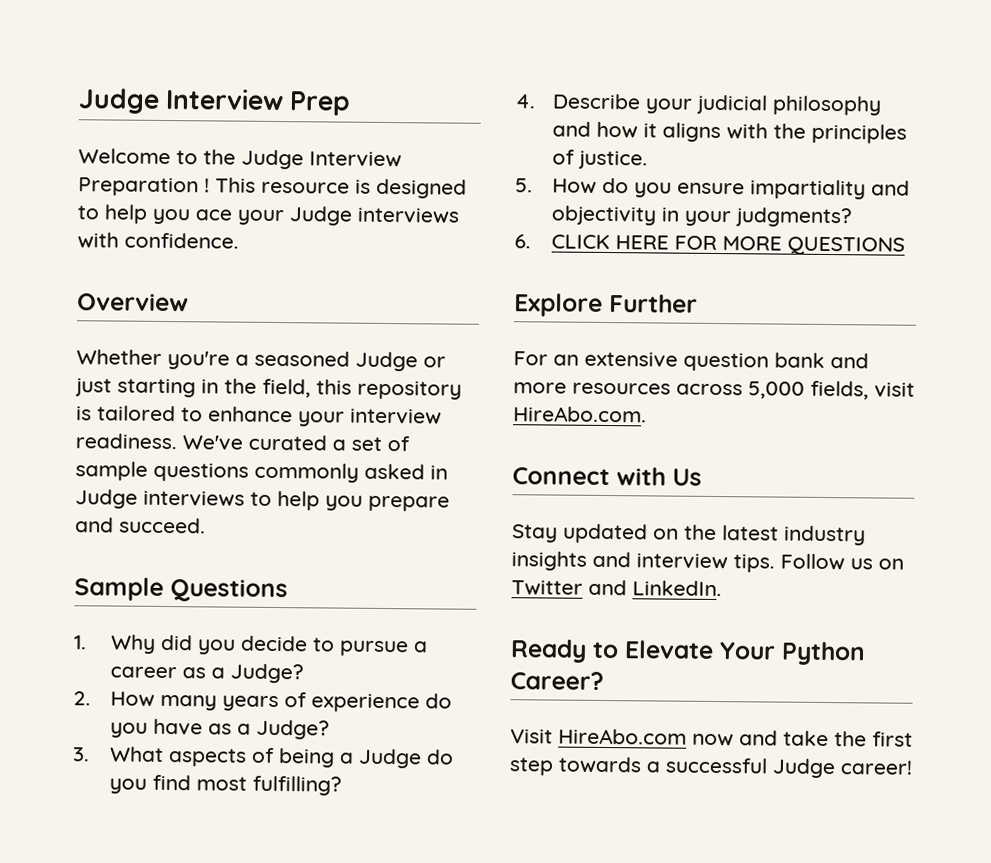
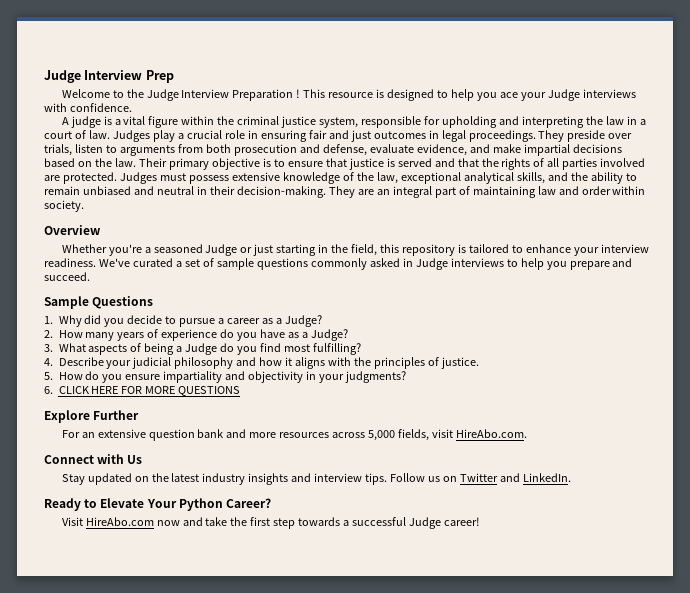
+ A judge is a vital figure within the criminal justice system, responsible for upholding and interpreting the law in a court of law. Judges play a crucial role in ensuring fair and just outcomes in legal proceedings. They preside over trials, listen to arguments from both prosecution and defense, evaluate evidence, and make impartial decisions based on the law. Their primary objective is to ensure that justice is served and that the rights of all parties involved are protected. Judges must possess extensive knowledge of the law, exceptional analytical skills, and the ability to remain unbiased and neutral in their decision-making. They are an integral part of maintaining law and order within society.

